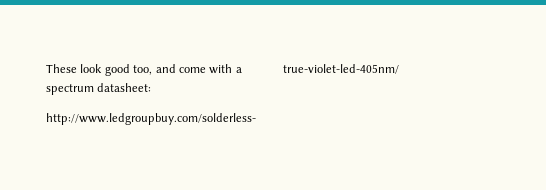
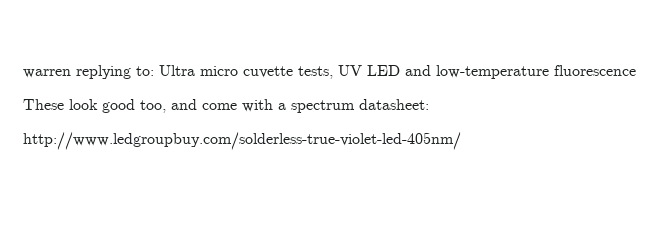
+ warren replying to: Ultra micro cuvette tests, UV LED and low-temperature fluorescence

